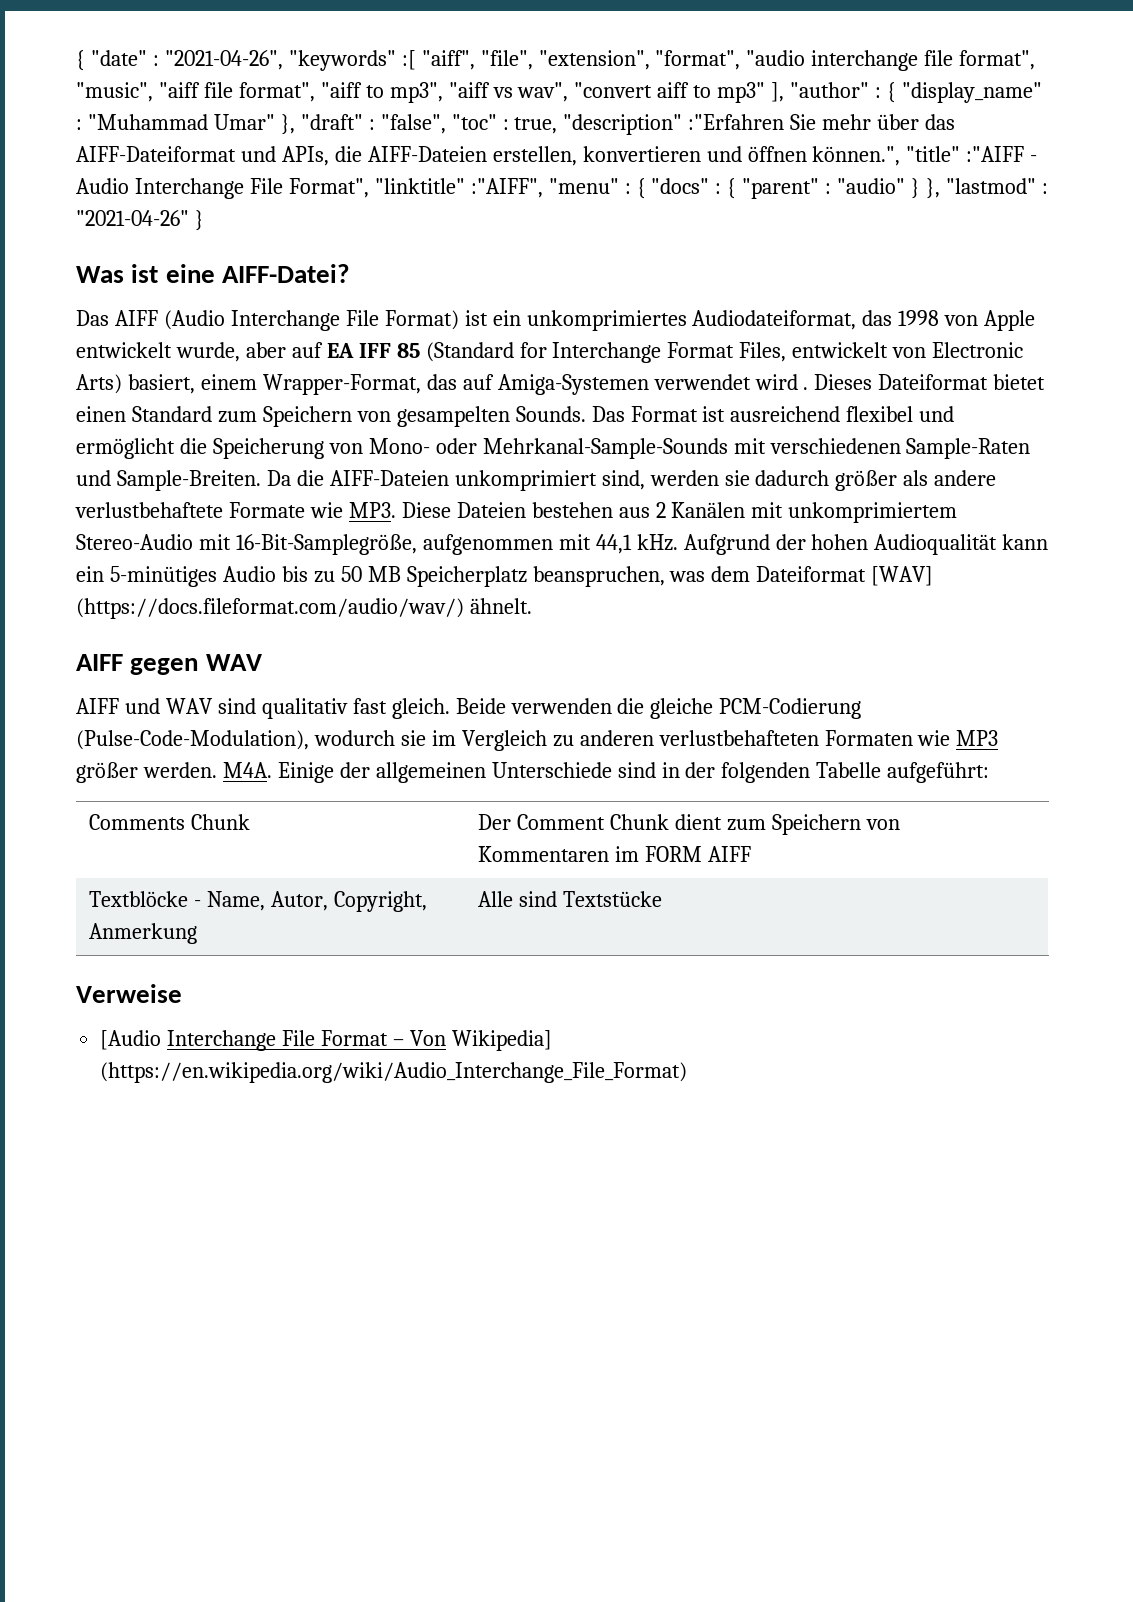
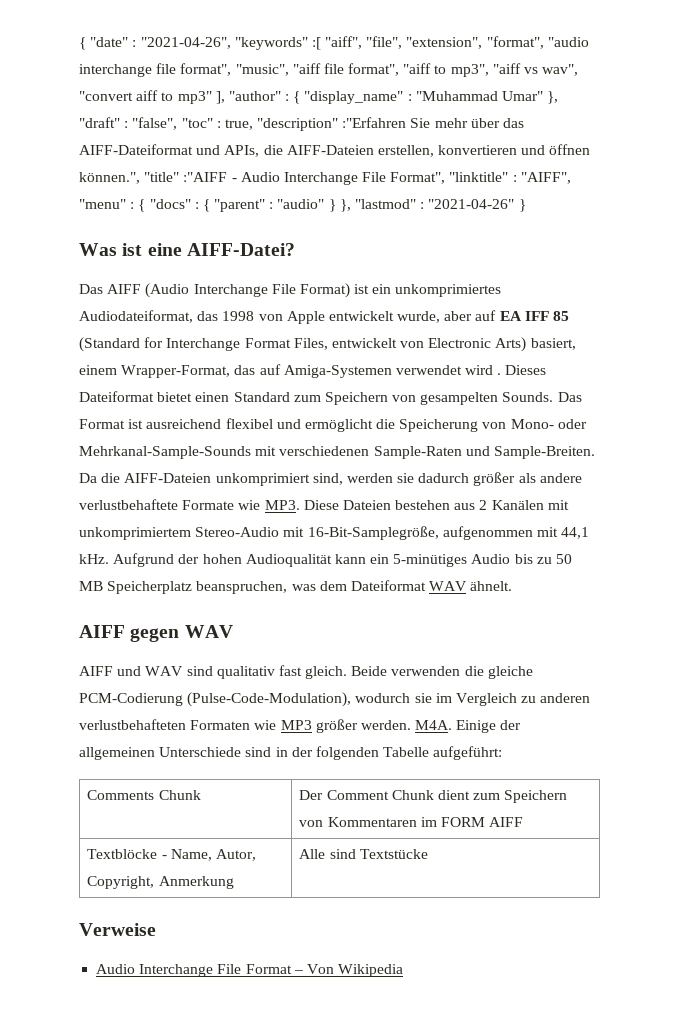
- true, "description" :"Erfahren Sie mehr über das AIFF-Dateiformat und APIs, die AIFF-Dateien erstellen, konvertieren und öffnen können.", "title" :"AIFF - Audio Interchange File Format", "linktitle" :"AIFF", "menu" :
+ true, "description" :"Erfahren Sie mehr über das AIFF-Dateiformat und APIs, die AIFF-Dateien erstellen, konvertieren und öffnen können.", "title" :"AIFF - Audio Interchange File Format", "linktitle" : "AIFF", "menu" :
- Aufgrund der hohen Audioqualität kann ein 5-minütiges Audio bis zu 50 MB Speicherplatz beanspruchen, was dem Dateiformat [WAV] (https://docs.fileformat.com/audio/wav/) ähnelt.
+ Aufgrund der hohen Audioqualität kann ein 5-minütiges Audio bis zu 50 MB Speicherplatz beanspruchen, was dem Dateiformat WAV ähnelt.
- [Audio Interchange File Format – Von Wikipedia] (https://en.wikipedia.org/wiki/Audio_Interchange_File_Format)
+ Audio Interchange File Format – Von Wikipedia

